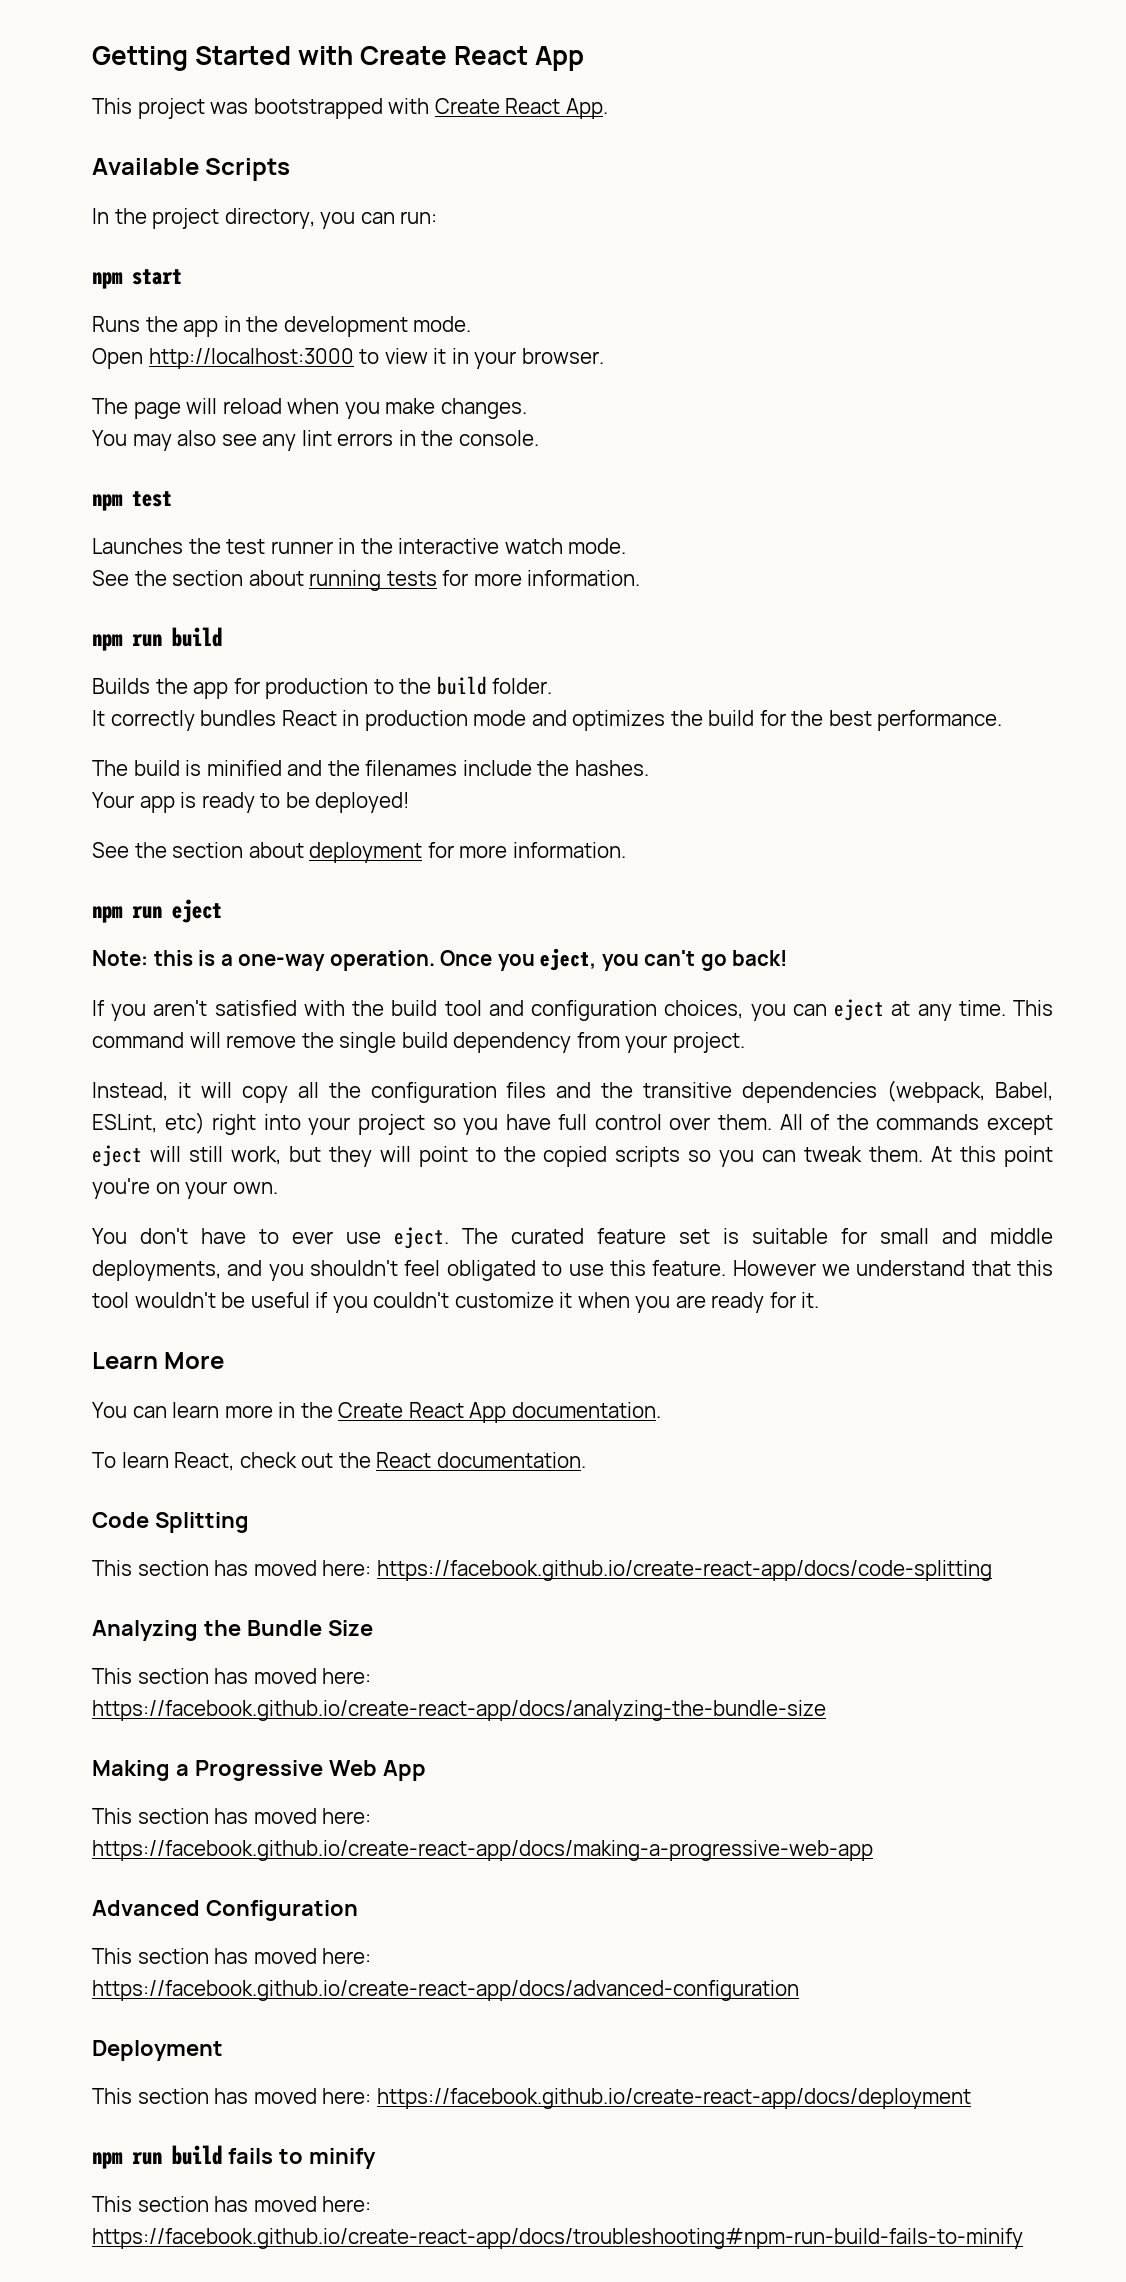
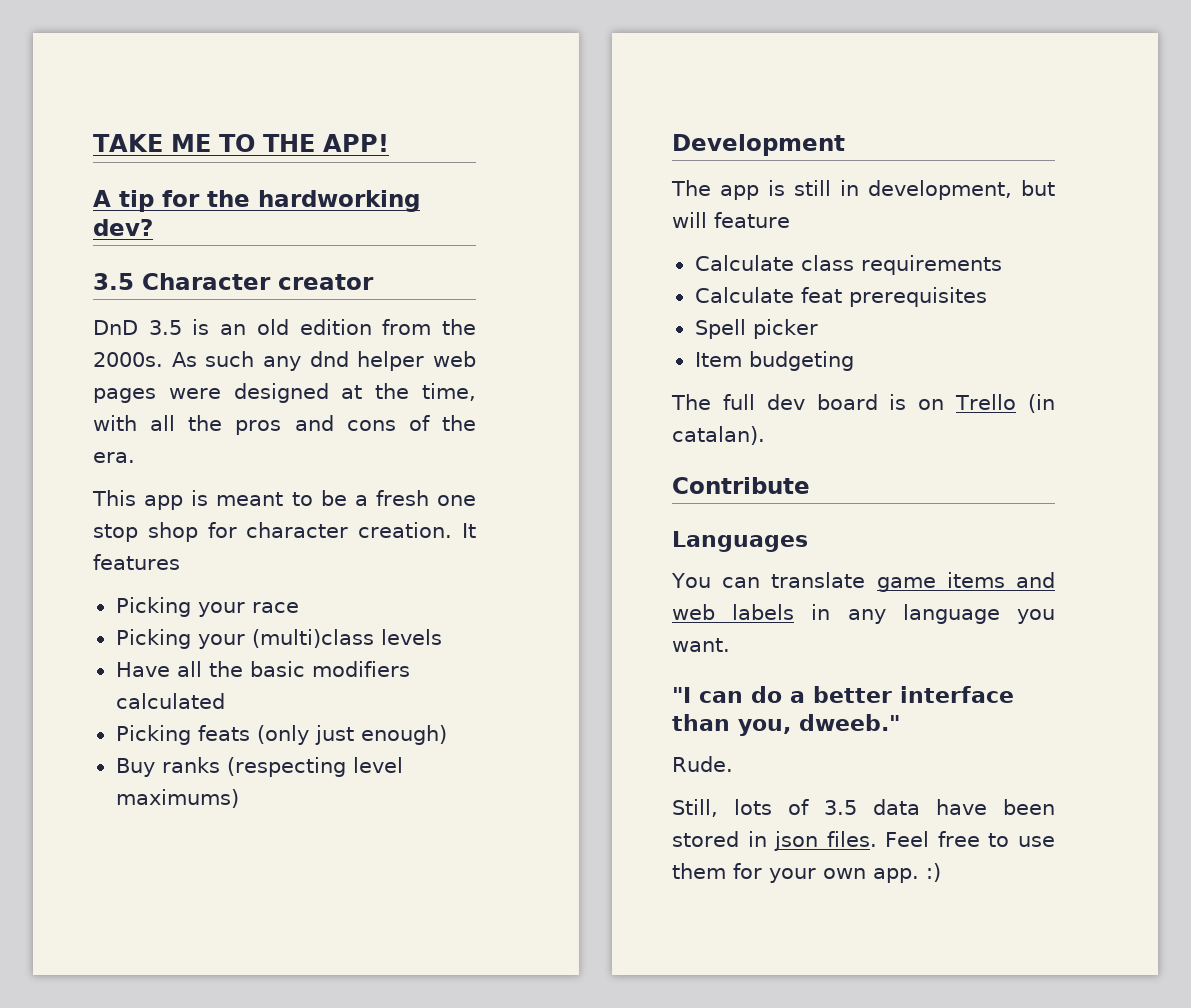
- Getting Started with Create React App
- This project was bootstrapped with Create React App.
- Available Scripts
- In the project directory, you can run:
- npm start
- Runs the app in the development mode.
- Open http://localhost:3000 to view it in your browser.
- The page will reload when you make changes.
- You may also see any lint errors in the console.
- npm test
- Launches the test runner in the interactive watch mode.
- See the section about running tests for more information.
- npm run build
- Builds the app for production to the build folder.
- It correctly bundles React in production mode and optimizes the build for the best performance.
- The build is minified and the filenames include the hashes.
- Your app is ready to be deployed!
- See the section about deployment for more information.
- npm run eject
- Note: this is a one-way operation. Once you eject, you can't go back!
- If you aren't satisfied with the build tool and configuration choices, you can eject at any time. This command will remove the single build dependency from your project.
- Instead, it will copy all the configuration files and the transitive dependencies (webpack, Babel, ESLint, etc) right into your project so you have full control over them. All of the commands except eject will still work, but they will point to the copied scripts so you can tweak them. At this point you're on your own.
- You don't have to ever use eject. The curated feature set is suitable for small and middle deployments, and you shouldn't feel obligated to use this feature. However we understand that this tool wouldn't be useful if you couldn't customize it when you are ready for it.
- Learn More
- You can learn more in the Create React App documentation.
- To learn React, check out the React documentation.
- Code Splitting
- This section has moved here: https://facebook.github.io/create-react-app/docs/code-splitting
- Analyzing the Bundle Size
- This section has moved here: https://facebook.github.io/create-react-app/docs/analyzing-the-bundle-size
- Making a Progressive Web App
- This section has moved here: https://facebook.github.io/create-react-app/docs/making-a-progressive-web-app
- Advanced Configuration
- This section has moved here: https://facebook.github.io/create-react-app/docs/advanced-configuration
- Deployment
- This section has moved here: https://facebook.github.io/create-react-app/docs/deployment
- npm run build fails to minify
- This section has moved here: https://facebook.github.io/create-react-app/docs/troubleshooting#npm-run-build-fails-to-minify
+ TAKE ME TO THE APP!
+ A tip for the hardworking dev?
+ 3.5 Character creator
+ DnD 3.5 is an old edition from the 2000s. As such any dnd helper web pages were designed at the time, with all the pros and cons of the era.
+ This app is meant to be a fresh one stop shop for character creation. It features
+ Picking your race
+ Picking your (multi)class levels
+ Have all the basic modifiers calculated
+ Picking feats (only just enough)
+ Buy ranks (respecting level maximums)
+ Development
+ The app is still in development, but will feature
+ Calculate class requirements
+ Calculate feat prerequisites
+ Spell picker
+ Item budgeting
+ The full dev board is on Trello (in catalan).
+ Contribute
+ Languages
+ You can translate game items and web labels in any language you want.
+ "I can do a better interface than you, dweeb."
+ Rude.
+ Still, lots of 3.5 data have been stored in json files. Feel free to use them for your own app. :)

